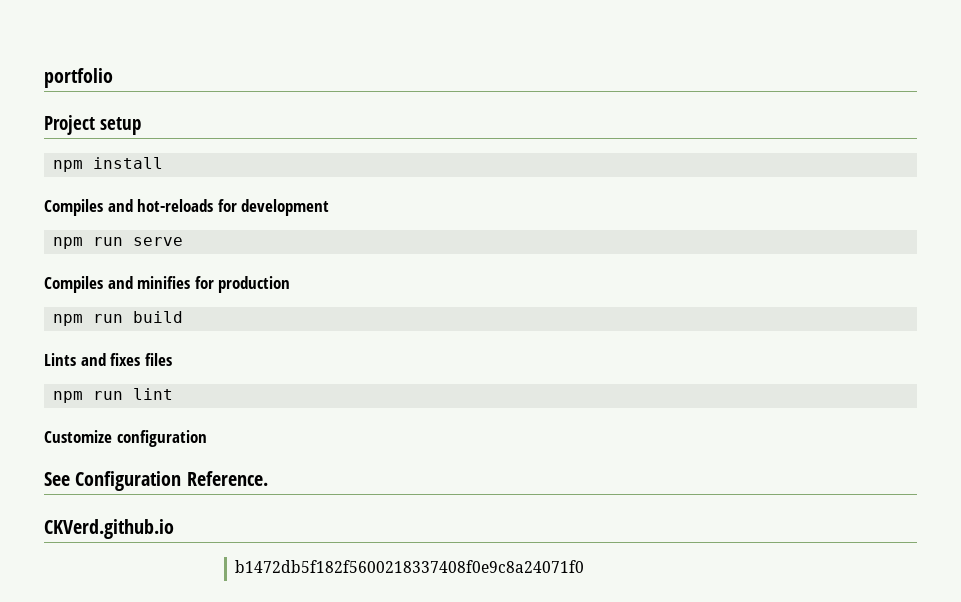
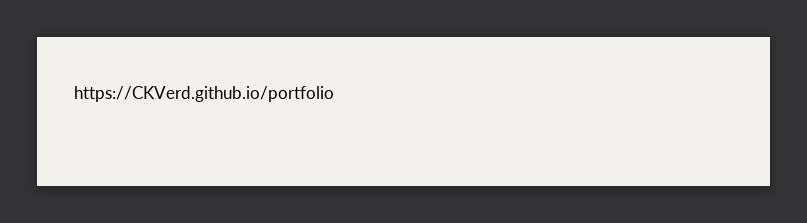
- portfolio
- Project setup
- npm install
- Compiles and hot-reloads for development
- npm run serve
- Compiles and minifies for production
- npm run build
- Lints and fixes files
- npm run lint
- Customize configuration
- See Configuration Reference.
- CKVerd.github.io
- b1472db5f182f5600218337408f0e9c8a24071f0
+ https://CKVerd.github.io/portfolio

